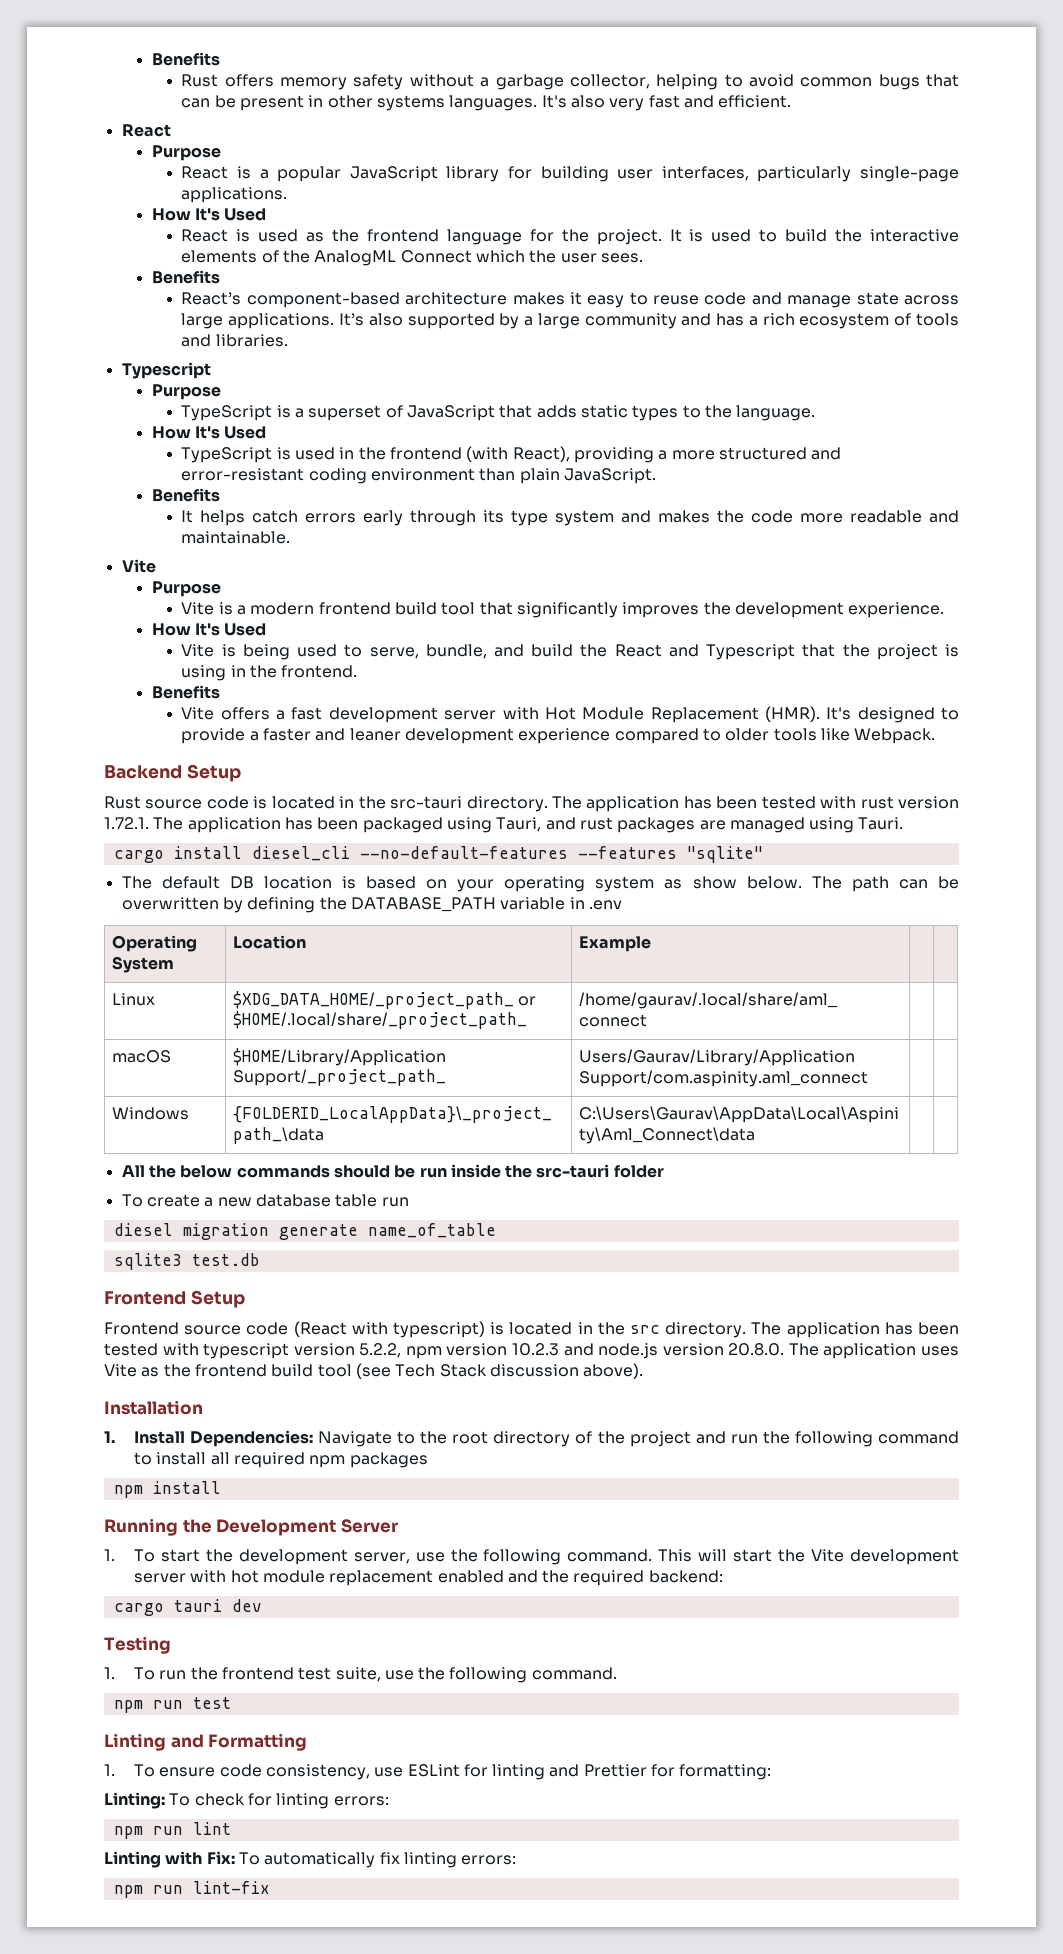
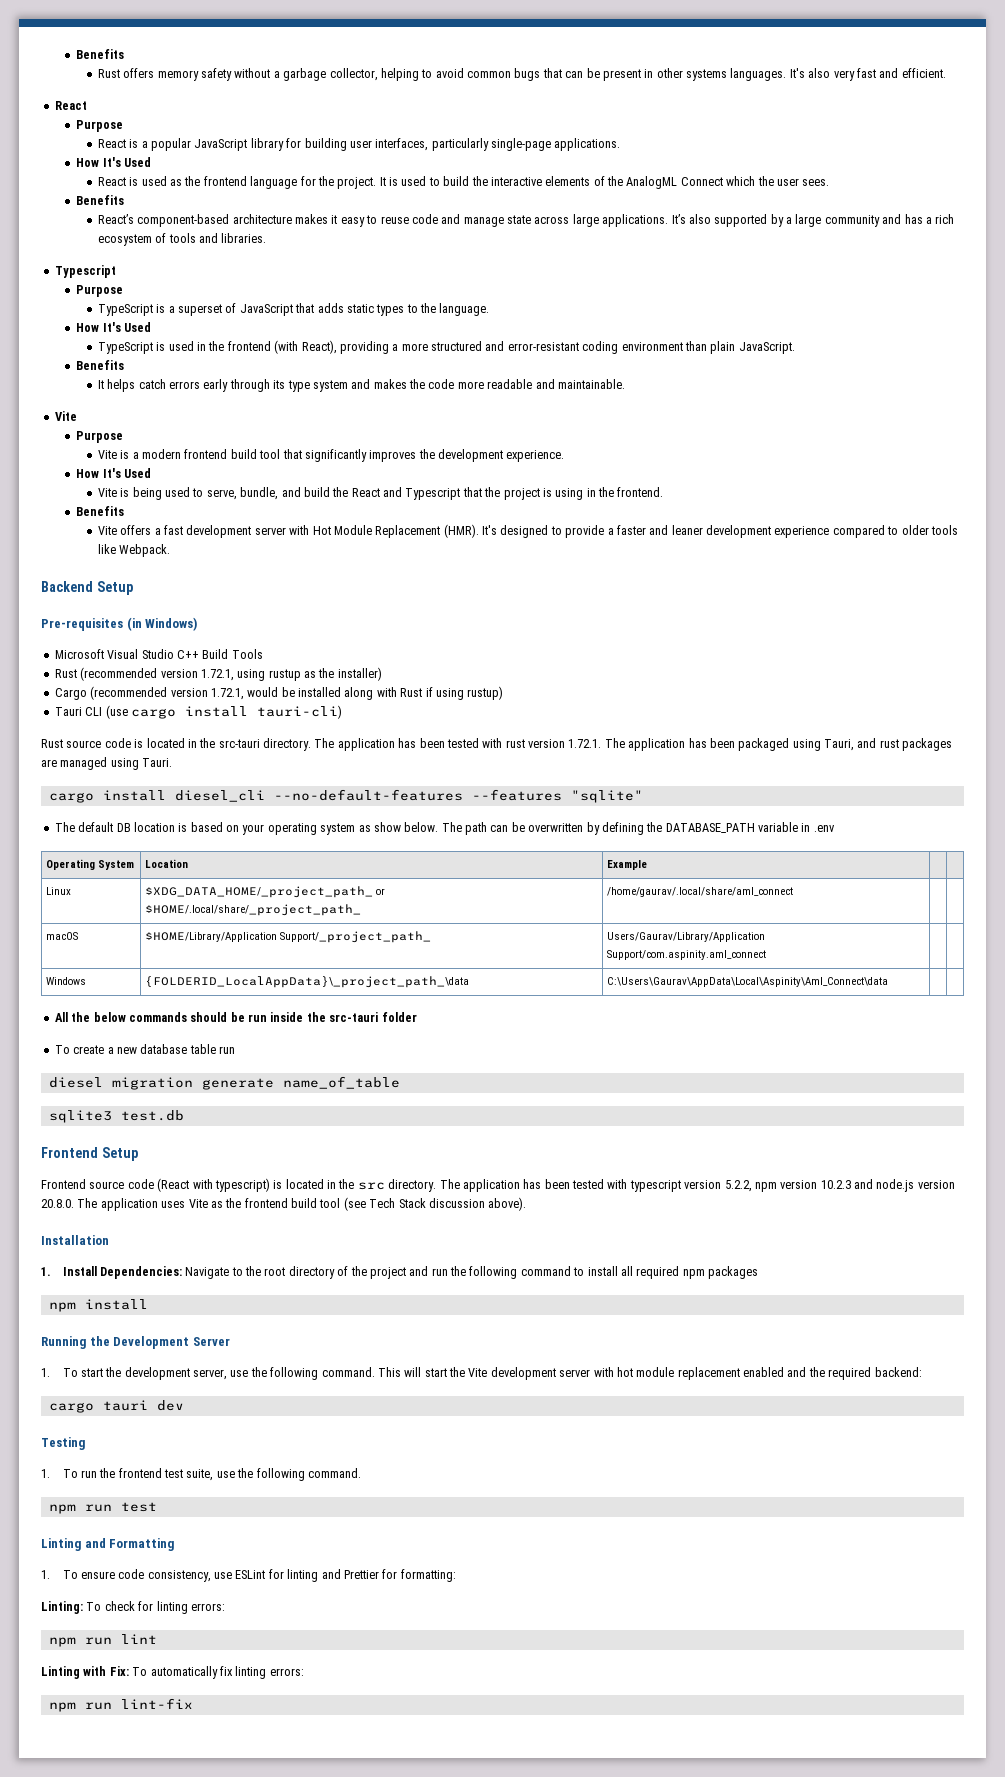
+ Pre-requisites (in Windows)
+ Microsoft Visual Studio C++ Build Tools
+ Rust (recommended version 1.72.1, using rustup as the installer)
+ Cargo (recommended version 1.72.1, would be installed along with Rust if using rustup)
+ Tauri CLI (use cargo install tauri-cli)

